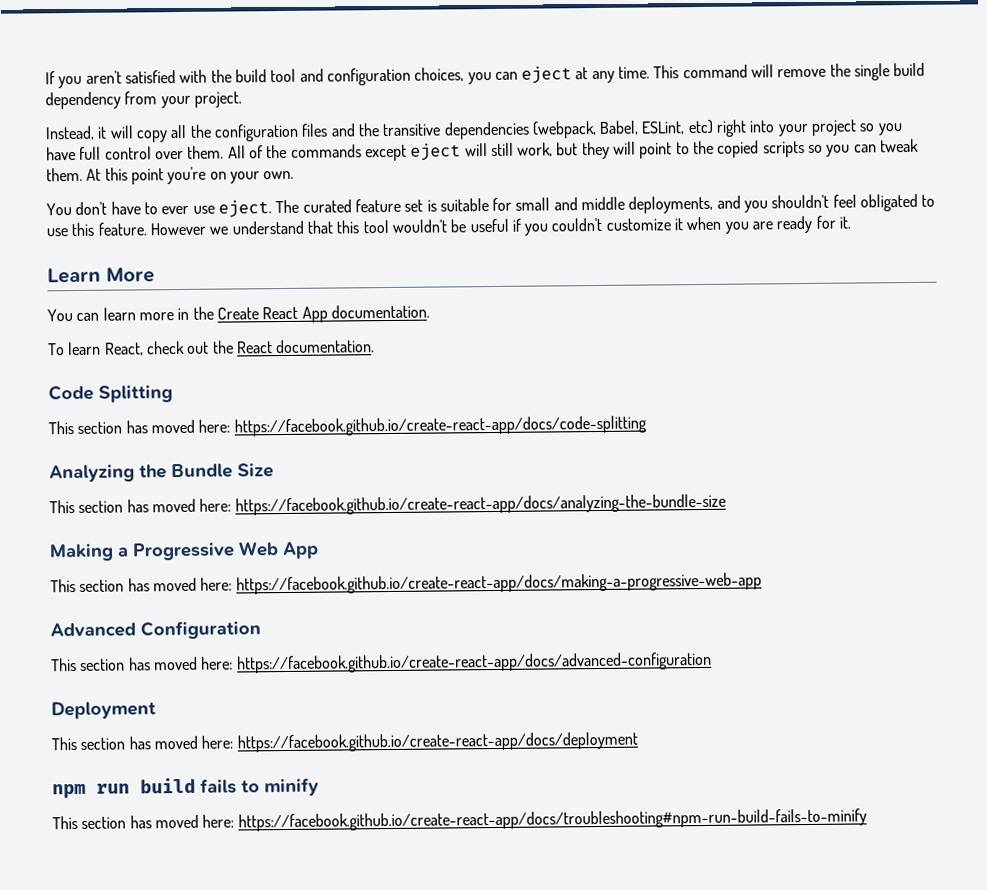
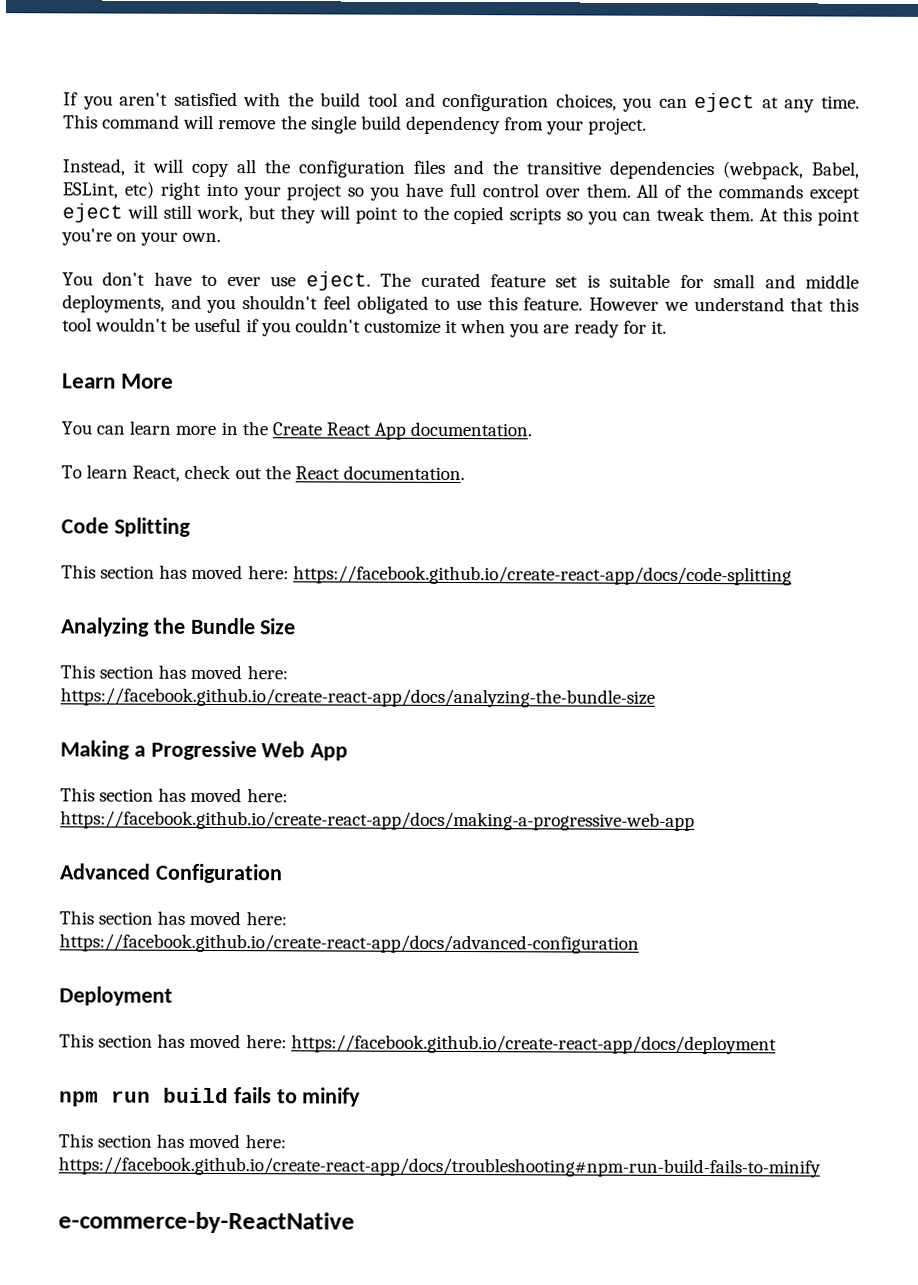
+ e-commerce-by-ReactNative

